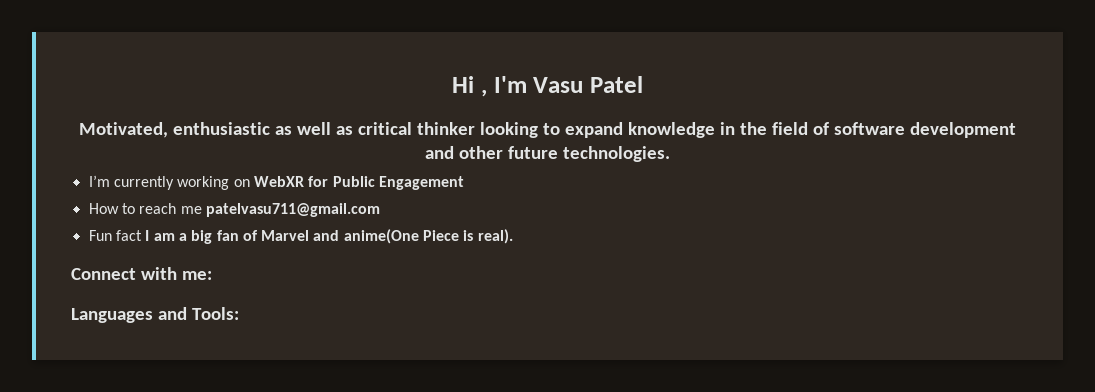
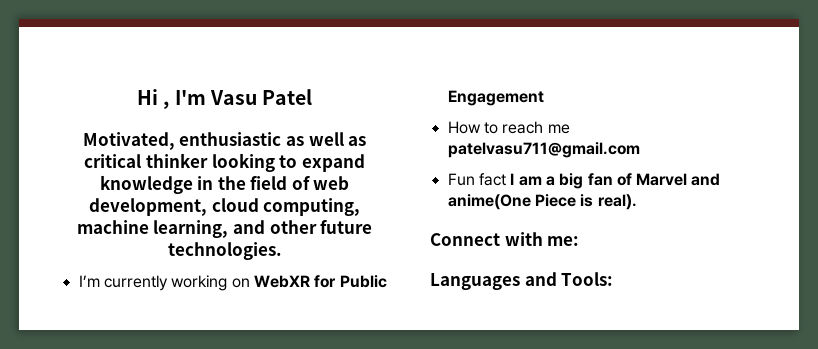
- Motivated, enthusiastic as well as critical thinker looking to expand knowledge in the field of software development and other future technologies.
+ Motivated, enthusiastic as well as critical thinker looking to expand knowledge in the field of web development, cloud computing, machine learning, and other future technologies.

